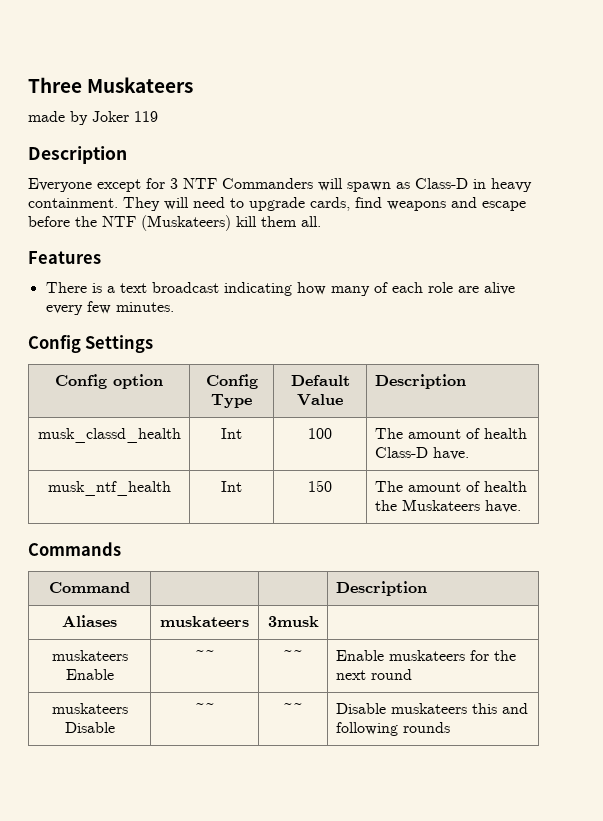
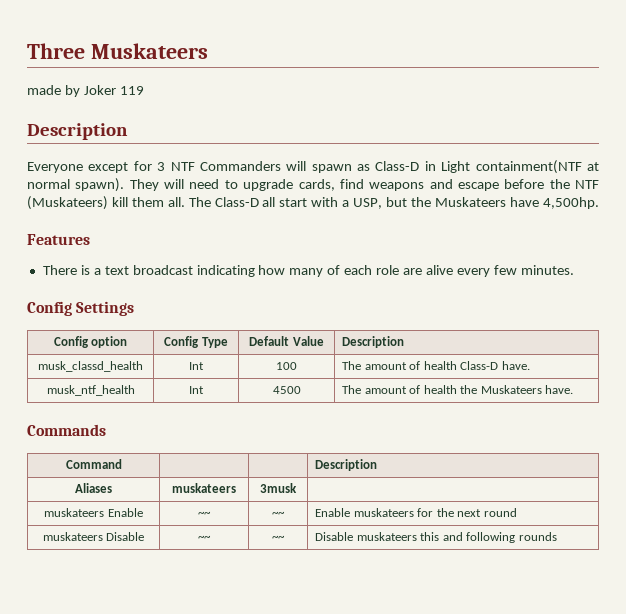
- Everyone except for 3 NTF Commanders will spawn as Class-D in heavy containment.
+ Everyone except for 3 NTF Commanders will spawn as Class-D in Light containment(NTF at normal spawn).
+ The Class-D all start with a USP, but the Muskateers have 4,500hp.
- musk_ntf_health | Int | 150 | The amount of health the Muskateers have.
+ musk_ntf_health | Int | 4500 | The amount of health the Muskateers have.

